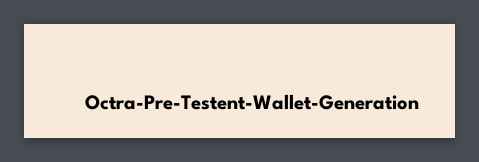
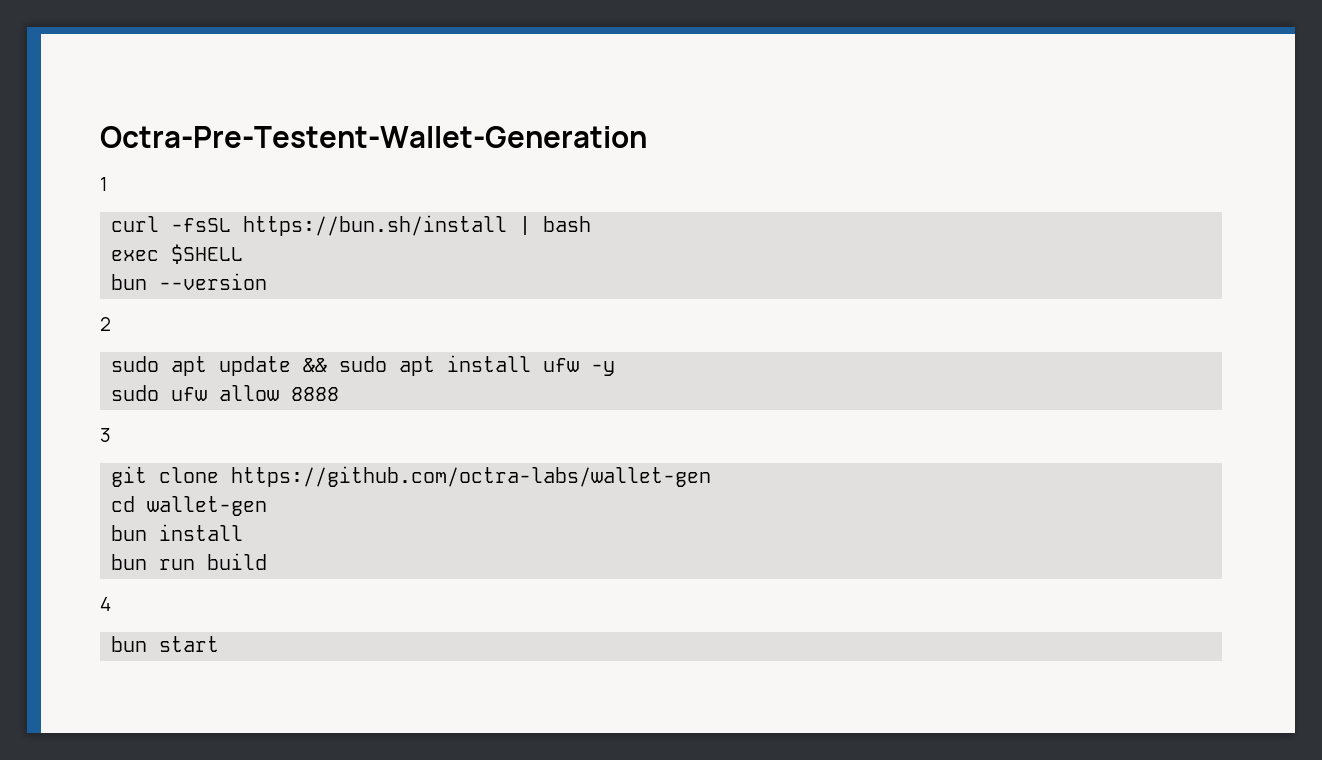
  Octra-Pre-Testent-Wallet-Generation
+ 1
+ curl -fsSL https://bun.sh/install | bash
+ exec $SHELL
+ bun --version
+ 2
+ sudo apt update && sudo apt install ufw -y
+ sudo ufw allow 8888
+ 3
+ git clone https://github.com/octra-labs/wallet-gen
+ cd wallet-gen
+ bun install
+ bun run build
+ 4
+ bun start

